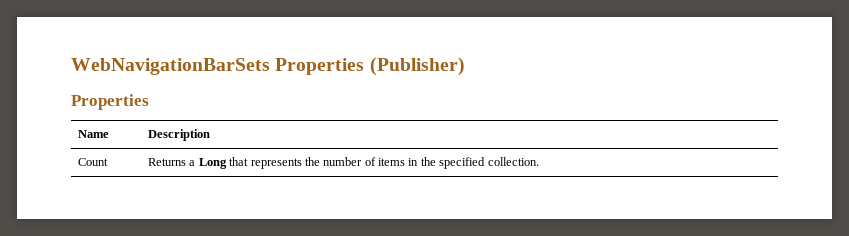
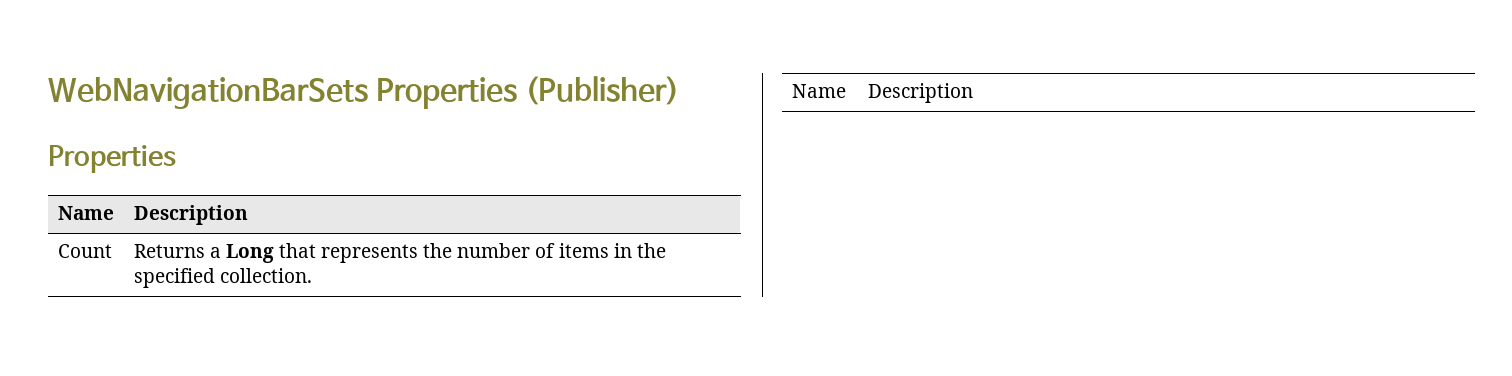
  Count | Returns a Long that represents the number of items in the specified collection.
+ Name | Description

